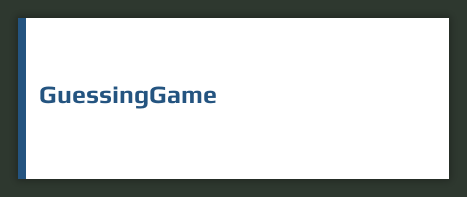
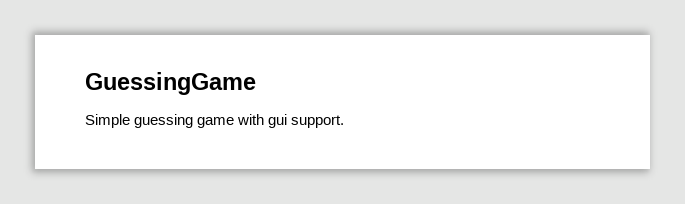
+ Simple guessing game with gui support.

